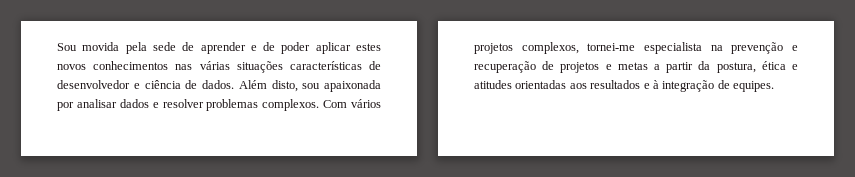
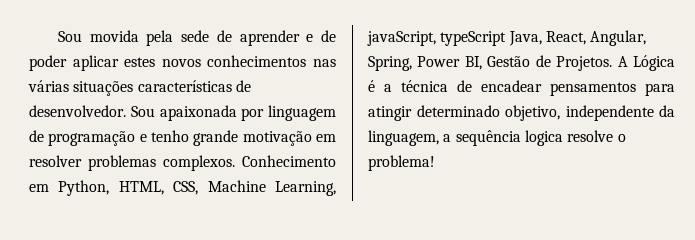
- Sou movida pela sede de aprender e de poder aplicar estes novos conhecimentos nas várias situações características de desenvolvedor e ciência de dados. Além disto, sou apaixonada por analisar dados e resolver problemas complexos. Com vários projetos complexos, tornei-me especialista na prevenção e recuperação de projetos e metas a partir da postura, ética e atitudes orientadas aos resultados e à integração de equipes.
+ Sou movida pela sede de aprender e de poder aplicar estes novos conhecimentos nas várias situações características de desenvolvedor. Sou apaixonada por linguagem de programação e tenho grande motivação em resolver problemas complexos. Conhecimento em Python, HTML, CSS, Machine Learning, javaScript, typeScript Java, React, Angular, Spring, Power BI, Gestão de Projetos. A Lógica é a técnica de encadear pensamentos para atingir determinado objetivo, independente da linguagem, a sequência logica resolve o problema!

